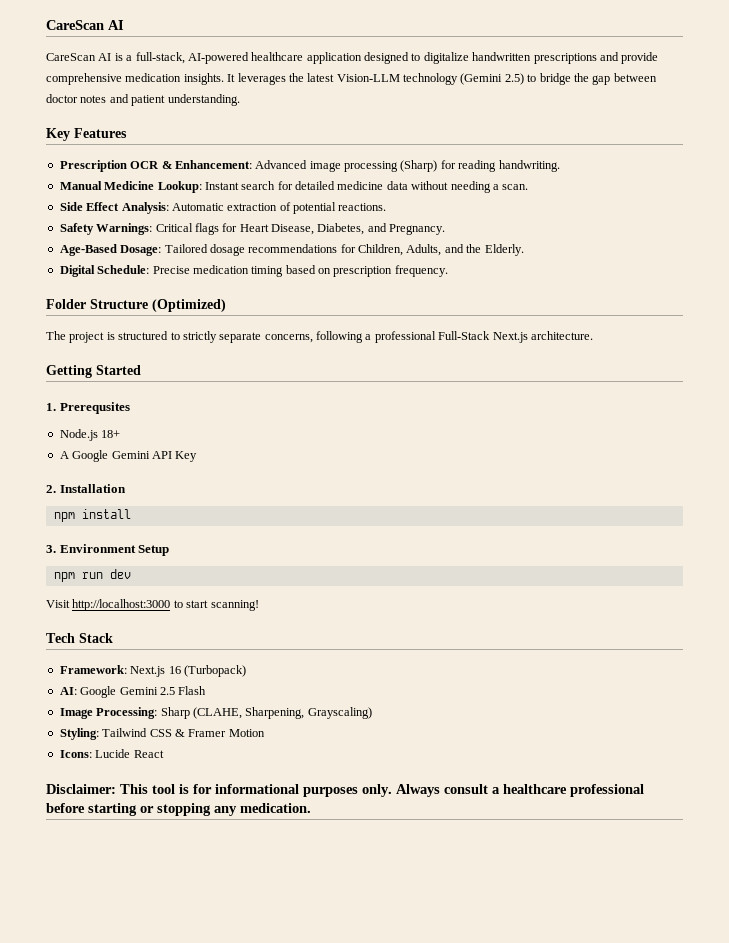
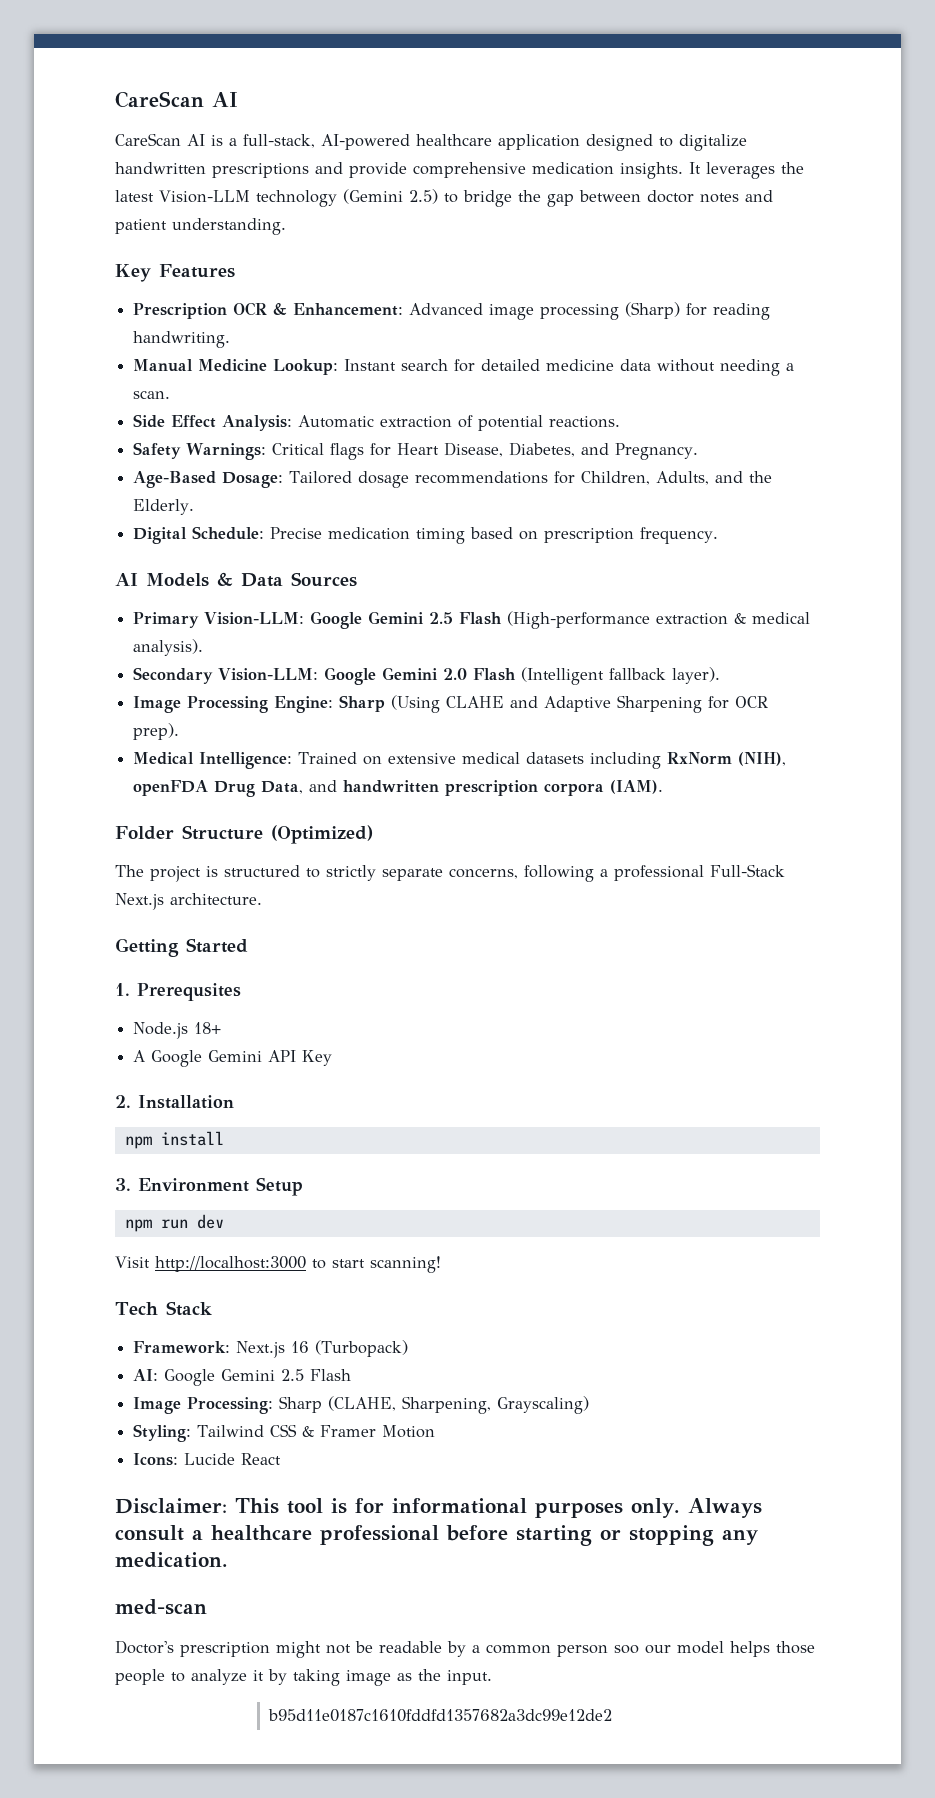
+ AI Models & Data Sources
+ Primary Vision-LLM: Google Gemini 2.5 Flash (High-performance extraction & medical analysis).
+ Secondary Vision-LLM: Google Gemini 2.0 Flash (Intelligent fallback layer).
+ Image Processing Engine: Sharp (Using CLAHE and Adaptive Sharpening for OCR prep).
+ Medical Intelligence: Trained on extensive medical datasets including RxNorm (NIH), openFDA Drug Data, and handwritten prescription corpora (IAM).
+ med-scan
+ Doctor's prescription might not be readable by a common person soo our model helps those people to analyze it by taking image as the input.
+ b95d11e0187c1610fddfd1357682a3dc99e12de2

